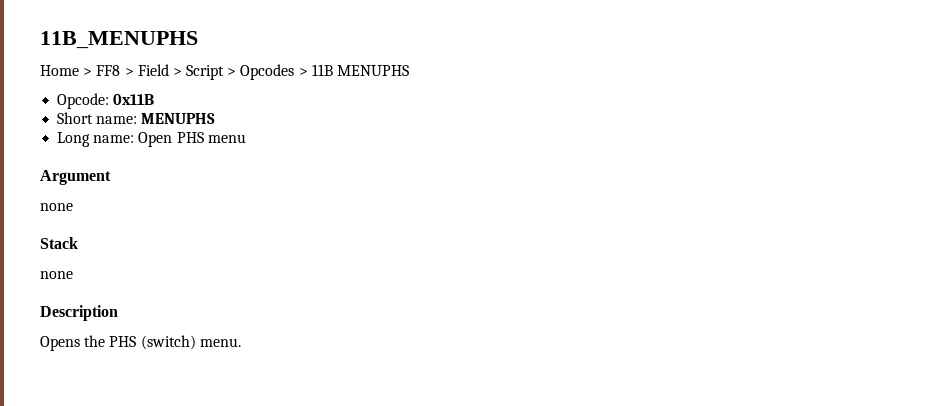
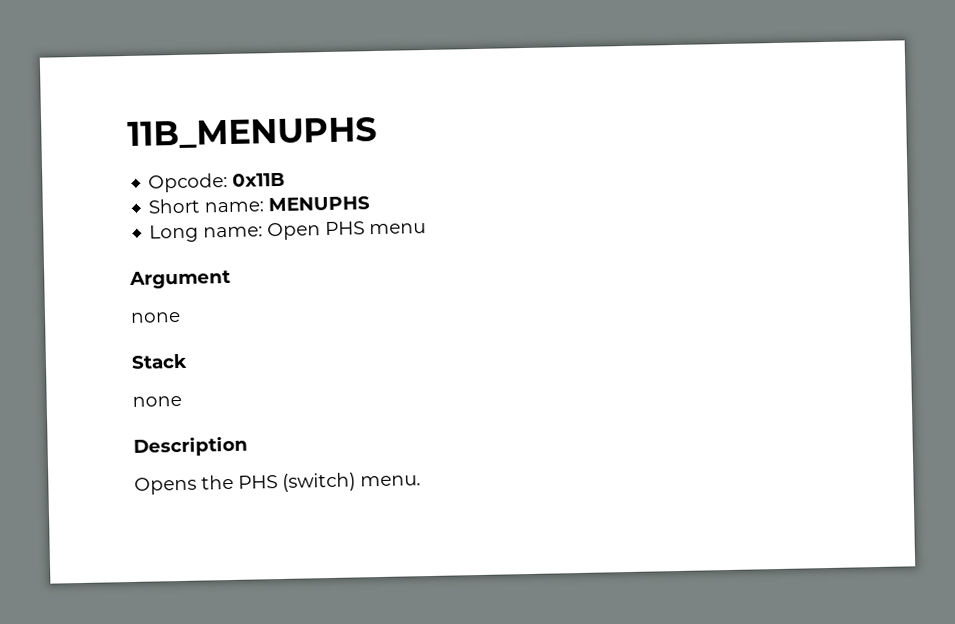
- Home > FF8 > Field > Script > Opcodes > 11B MENUPHS

